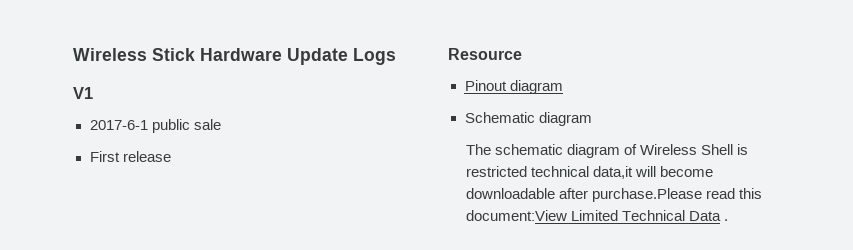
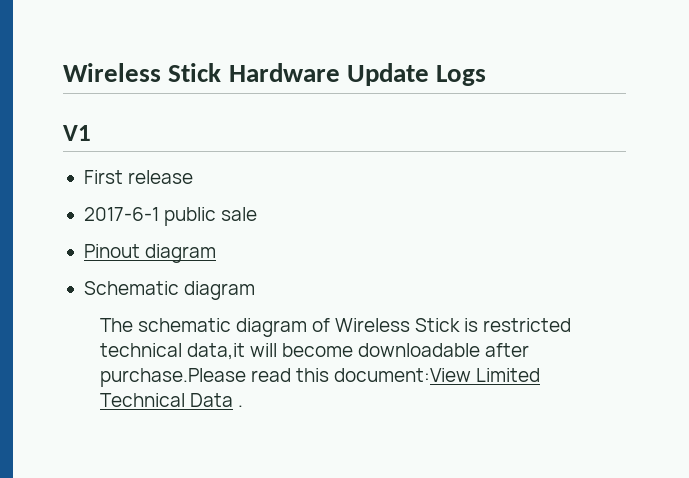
+ First release
- First release
- Resource
- The schematic diagram of Wireless Shell is restricted technical data,it will become downloadable after purchase.Please read this document:View Limited Technical Data .
+ The schematic diagram of Wireless Stick is restricted technical data,it will become downloadable after purchase.Please read this document:View Limited Technical Data .

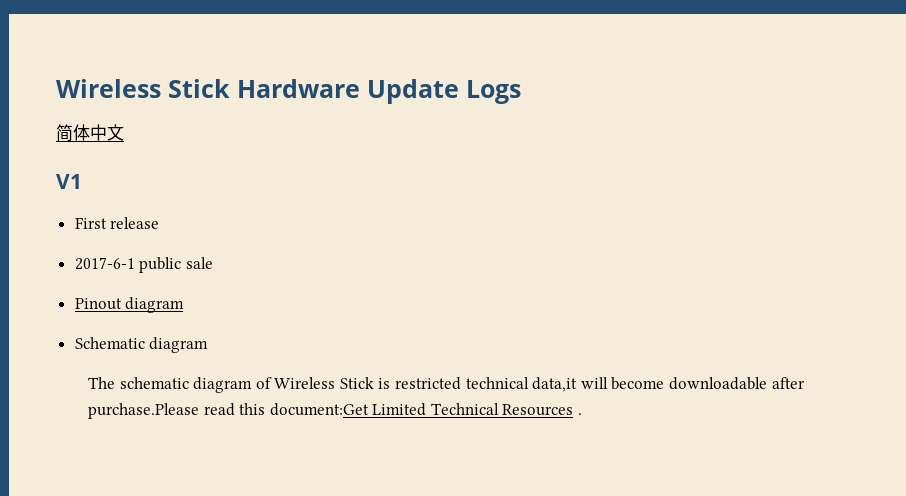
+ 简体中文
- The schematic diagram of Wireless Stick is restricted technical data,it will become downloadable after purchase.Please read this document:View Limited Technical Data .
+ The schematic diagram of Wireless Stick is restricted technical data,it will become downloadable after purchase.Please read this document:Get Limited Technical Resources .

